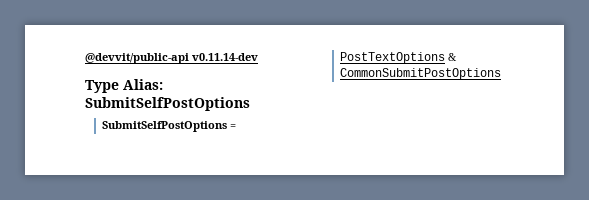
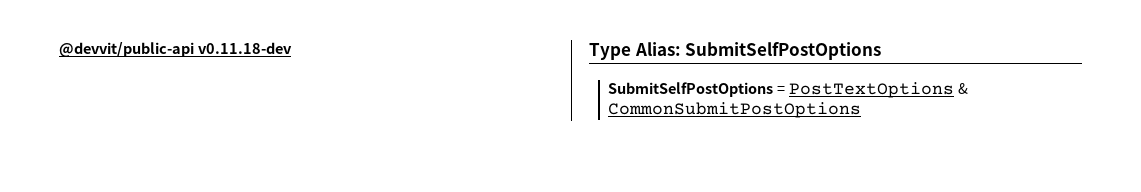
- @devvit/public-api v0.11.14-dev
+ @devvit/public-api v0.11.18-dev

